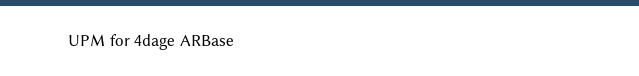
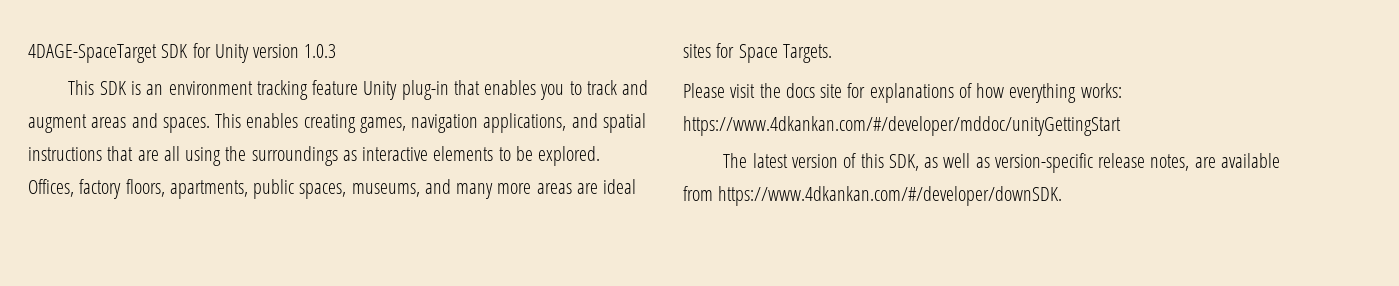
- UPM for 4dage ARBase
+ 4DAGE-SpaceTarget SDK for Unity version 1.0.3
+ This SDK is an environment tracking feature Unity plug-in that enables you to track and augment areas and spaces. This enables creating games, navigation applications, and spatial instructions that are all using the surroundings as interactive elements to be explored. Offices, factory floors, apartments, public spaces, museums, and many more areas are ideal sites for Space Targets.
+ Please visit the docs site for explanations of how everything works: https://www.4dkankan.com/#/developer/mddoc/unityGettingStart
+ The latest version of this SDK, as well as version-specific release notes, are available from https://www.4dkankan.com/#/developer/downSDK.

